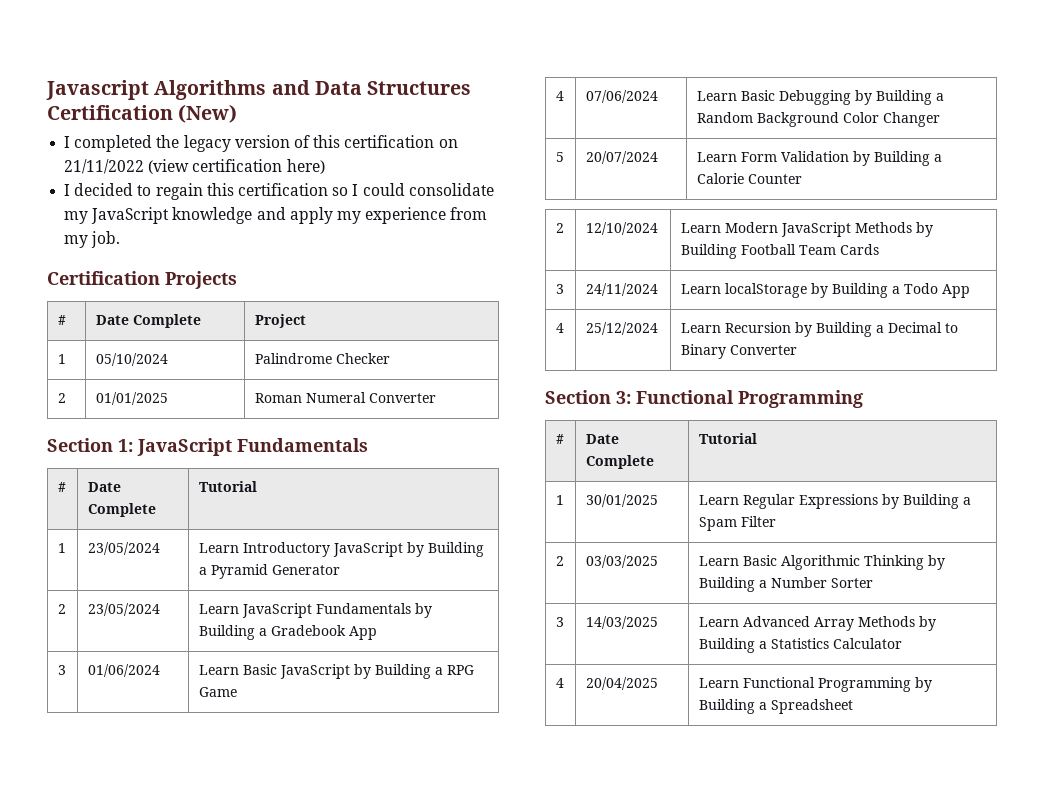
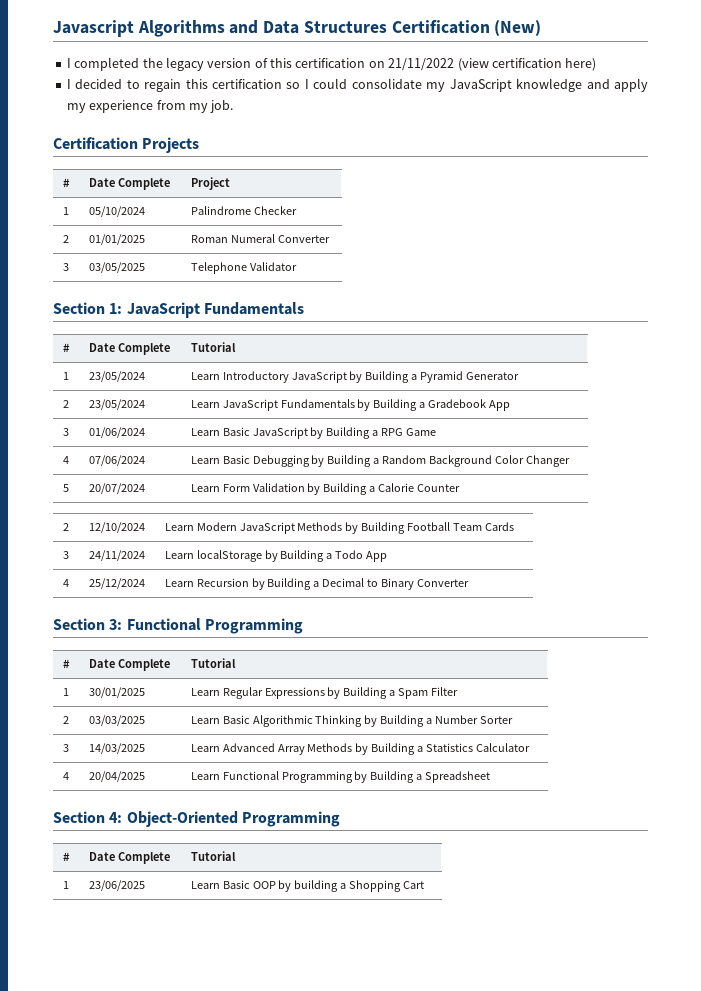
+ 3 | 03/05/2025 | Telephone Validator
+ Section 4: Object-Oriented Programming
+ # | Date Complete | Tutorial
+ 1 | 23/06/2025 | Learn Basic OOP by building a Shopping Cart

